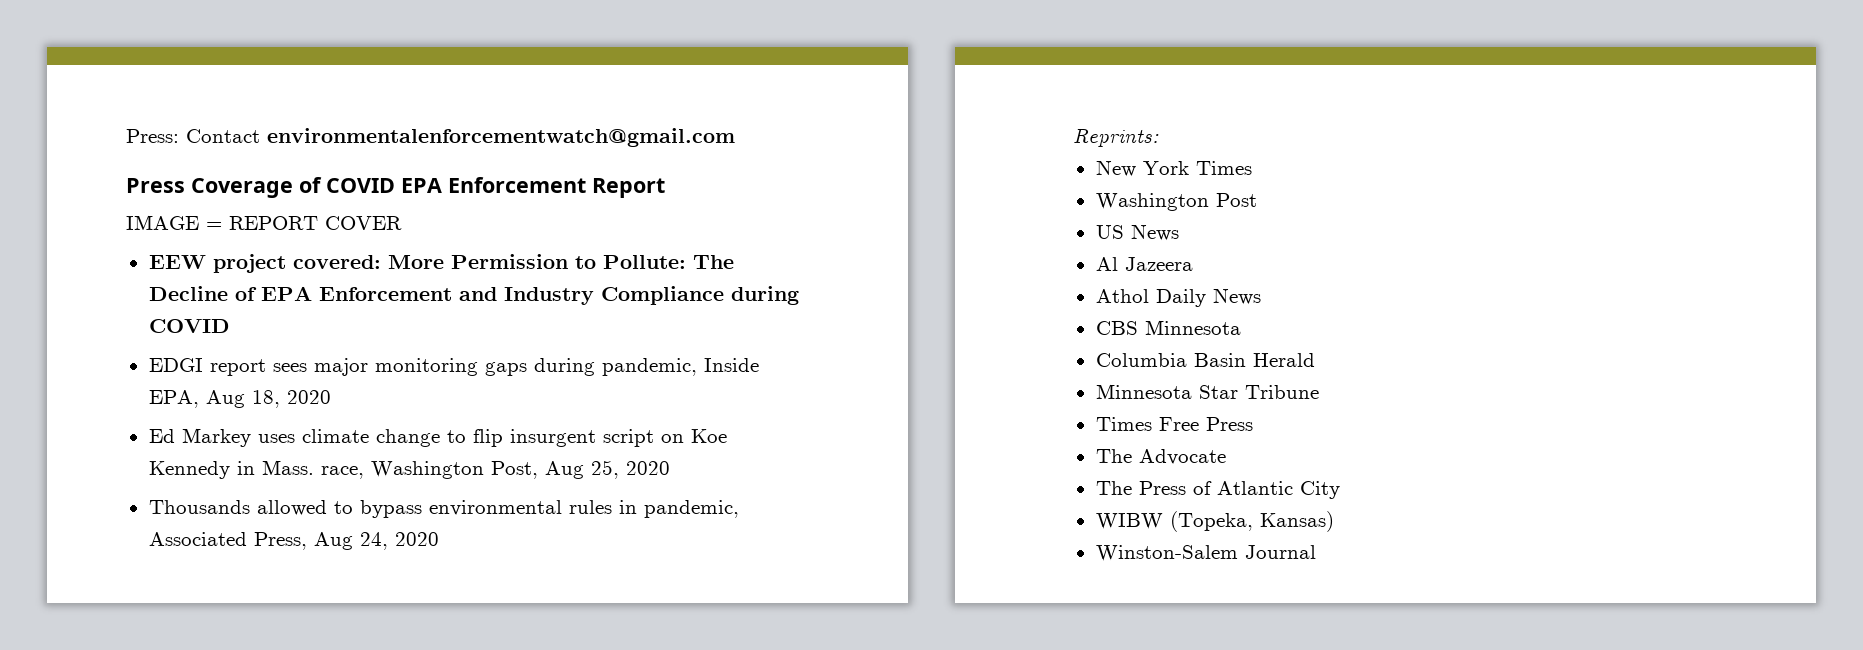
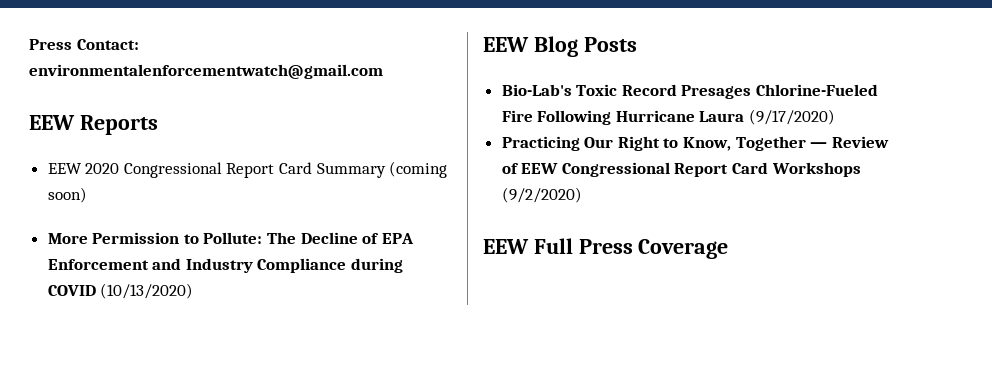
- Press: Contact environmentalenforcementwatch@gmail.com
+ Press Contact: environmentalenforcementwatch@gmail.com
- Press Coverage of COVID EPA Enforcement Report
- IMAGE = REPORT COVER
- EEW project covered: More Permission to Pollute: The Decline of EPA Enforcement and Industry Compliance during COVID
- EDGI report sees major monitoring gaps during pandemic, Inside EPA, Aug 18, 2020
- Ed Markey uses climate change to flip insurgent script on Koe Kennedy in Mass. race, Washington Post, Aug 25, 2020
- Thousands allowed to bypass environmental rules in pandemic, Associated Press, Aug 24, 2020
- Reprints:
- New York Times
- Washington Post
- US News
- Al Jazeera
- Athol Daily News
- CBS Minnesota
- Columbia Basin Herald
- Minnesota Star Tribune
- Times Free Press
- The Advocate
- The Press of Atlantic City
- WIBW (Topeka, Kansas)
- Winston-Salem Journal
+ EEW Reports
+ EEW 2020 Congressional Report Card Summary (coming soon)
+ More Permission to Pollute: The Decline of EPA Enforcement and Industry Compliance during COVID (10/13/2020)
+ EEW Blog Posts
+ Bio-Lab's Toxic Record Presages Chlorine-Fueled Fire Following Hurricane Laura (9/17/2020)
+ Practicing Our Right to Know, Together — Review of EEW Congressional Report Card Workshops (9/2/2020)
+ EEW Full Press Coverage

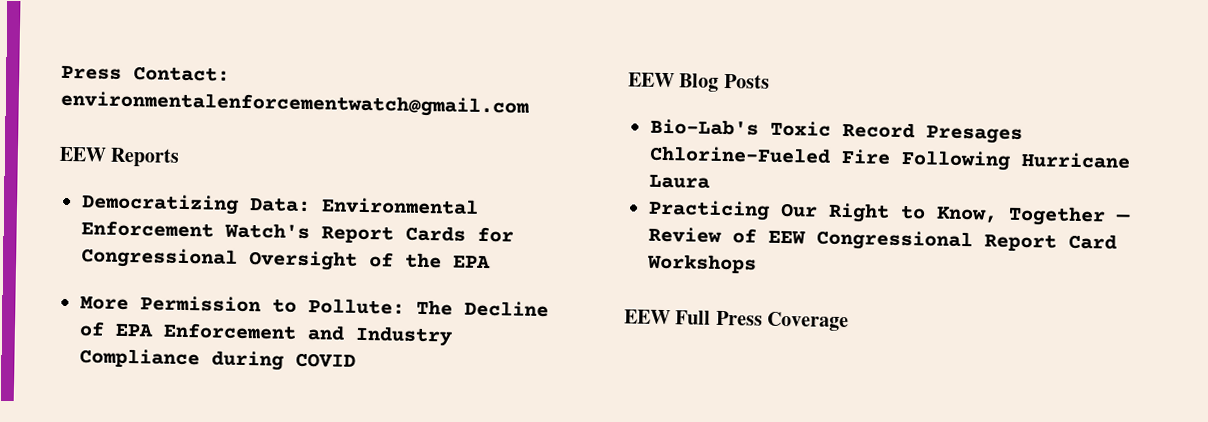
- EEW 2020 Congressional Report Card Summary (coming soon)
+ Democratizing Data: Environmental Enforcement Watch's Report Cards for Congressional Oversight of the EPA
- More Permission to Pollute: The Decline of EPA Enforcement and Industry Compliance during COVID (10/13/2020)
+ More Permission to Pollute: The Decline of EPA Enforcement and Industry Compliance during COVID
- Bio-Lab's Toxic Record Presages Chlorine-Fueled Fire Following Hurricane Laura (9/17/2020)
+ Bio-Lab's Toxic Record Presages Chlorine-Fueled Fire Following Hurricane Laura
- Practicing Our Right to Know, Together — Review of EEW Congressional Report Card Workshops (9/2/2020)
+ Practicing Our Right to Know, Together — Review of EEW Congressional Report Card Workshops

